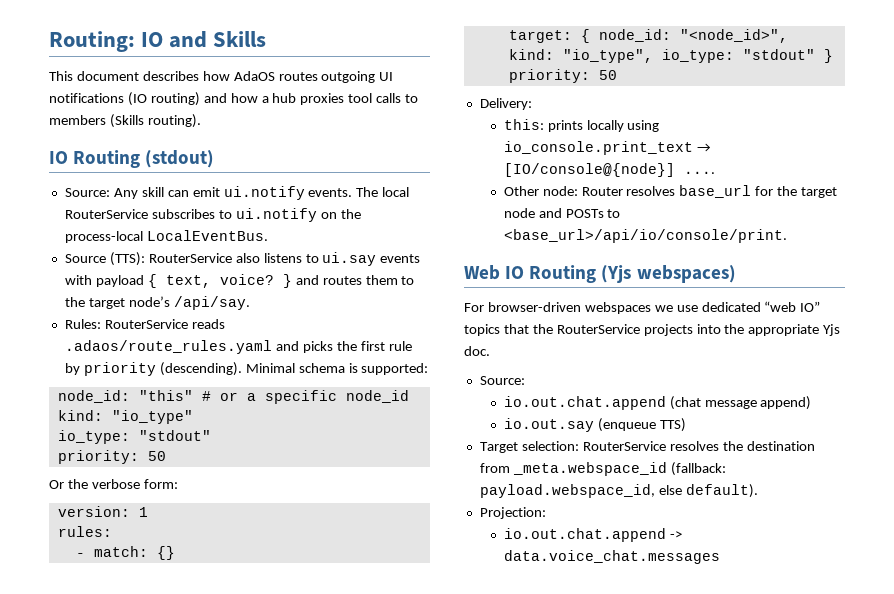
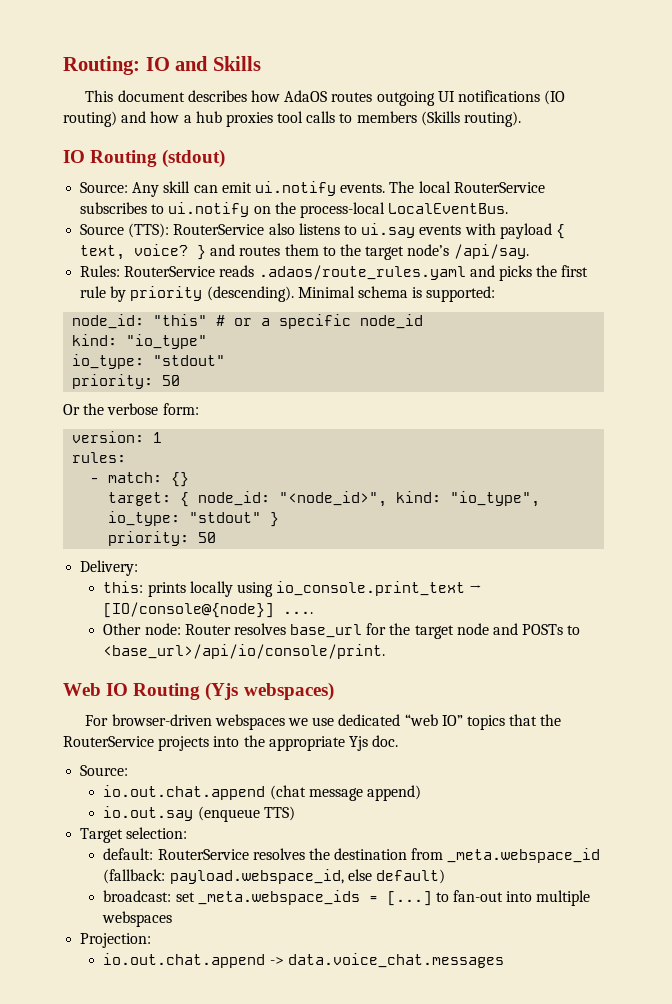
- Target selection: RouterService resolves the destination from _meta.webspace_id (fallback: payload.webspace_id, else default).
+ Target selection:
+ default: RouterService resolves the destination from _meta.webspace_id (fallback: payload.webspace_id, else default)
+ broadcast: set _meta.webspace_ids = [...] to fan-out into multiple webspaces

